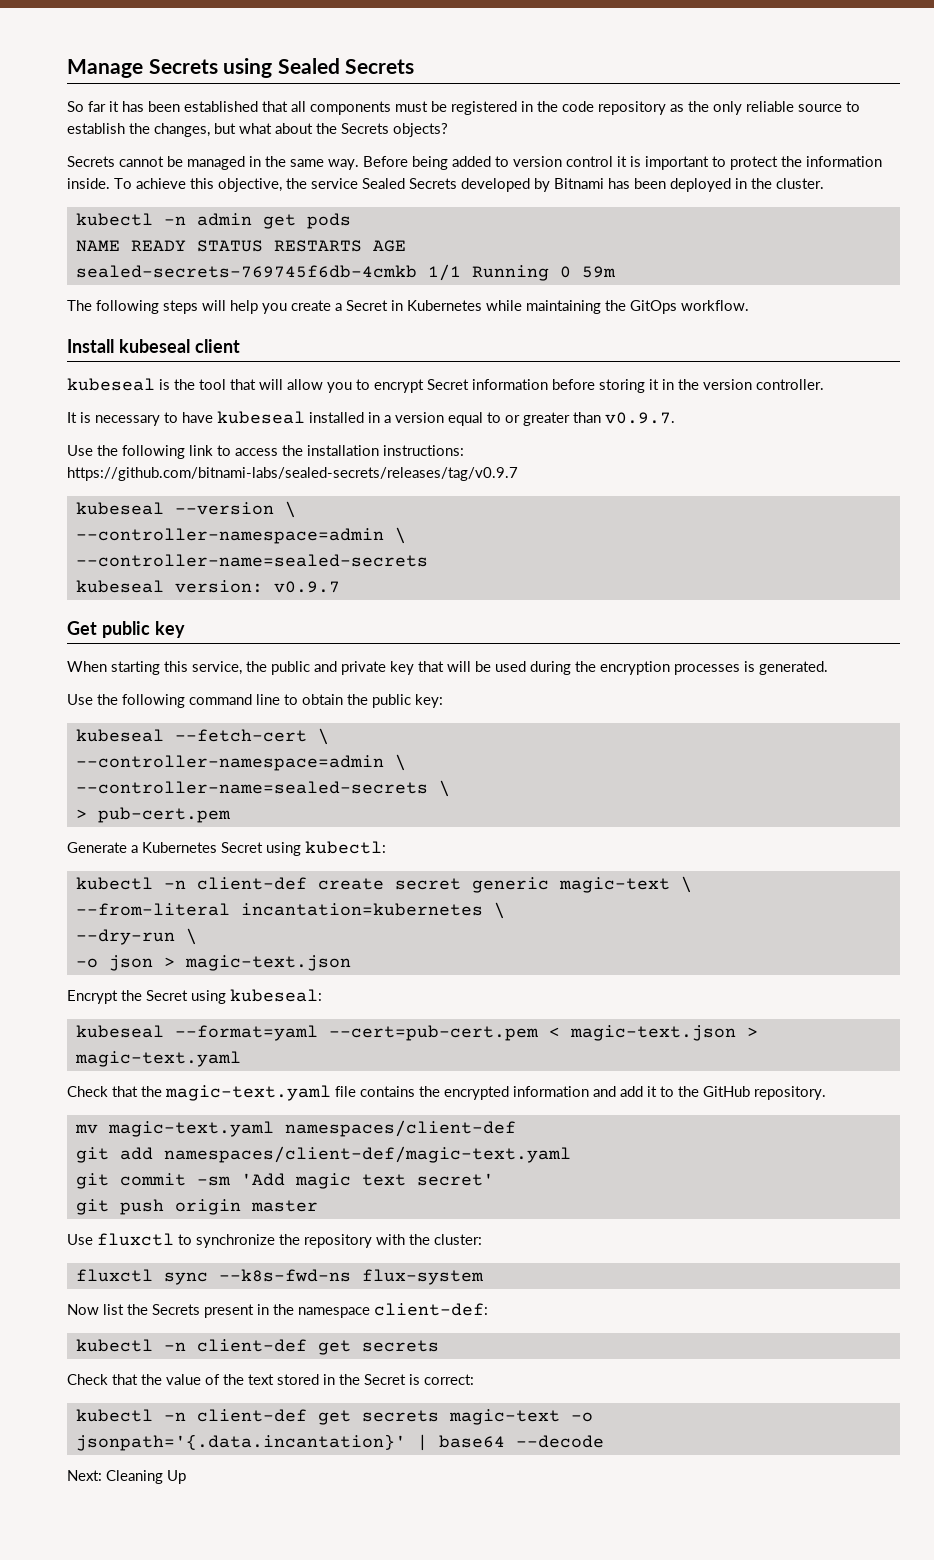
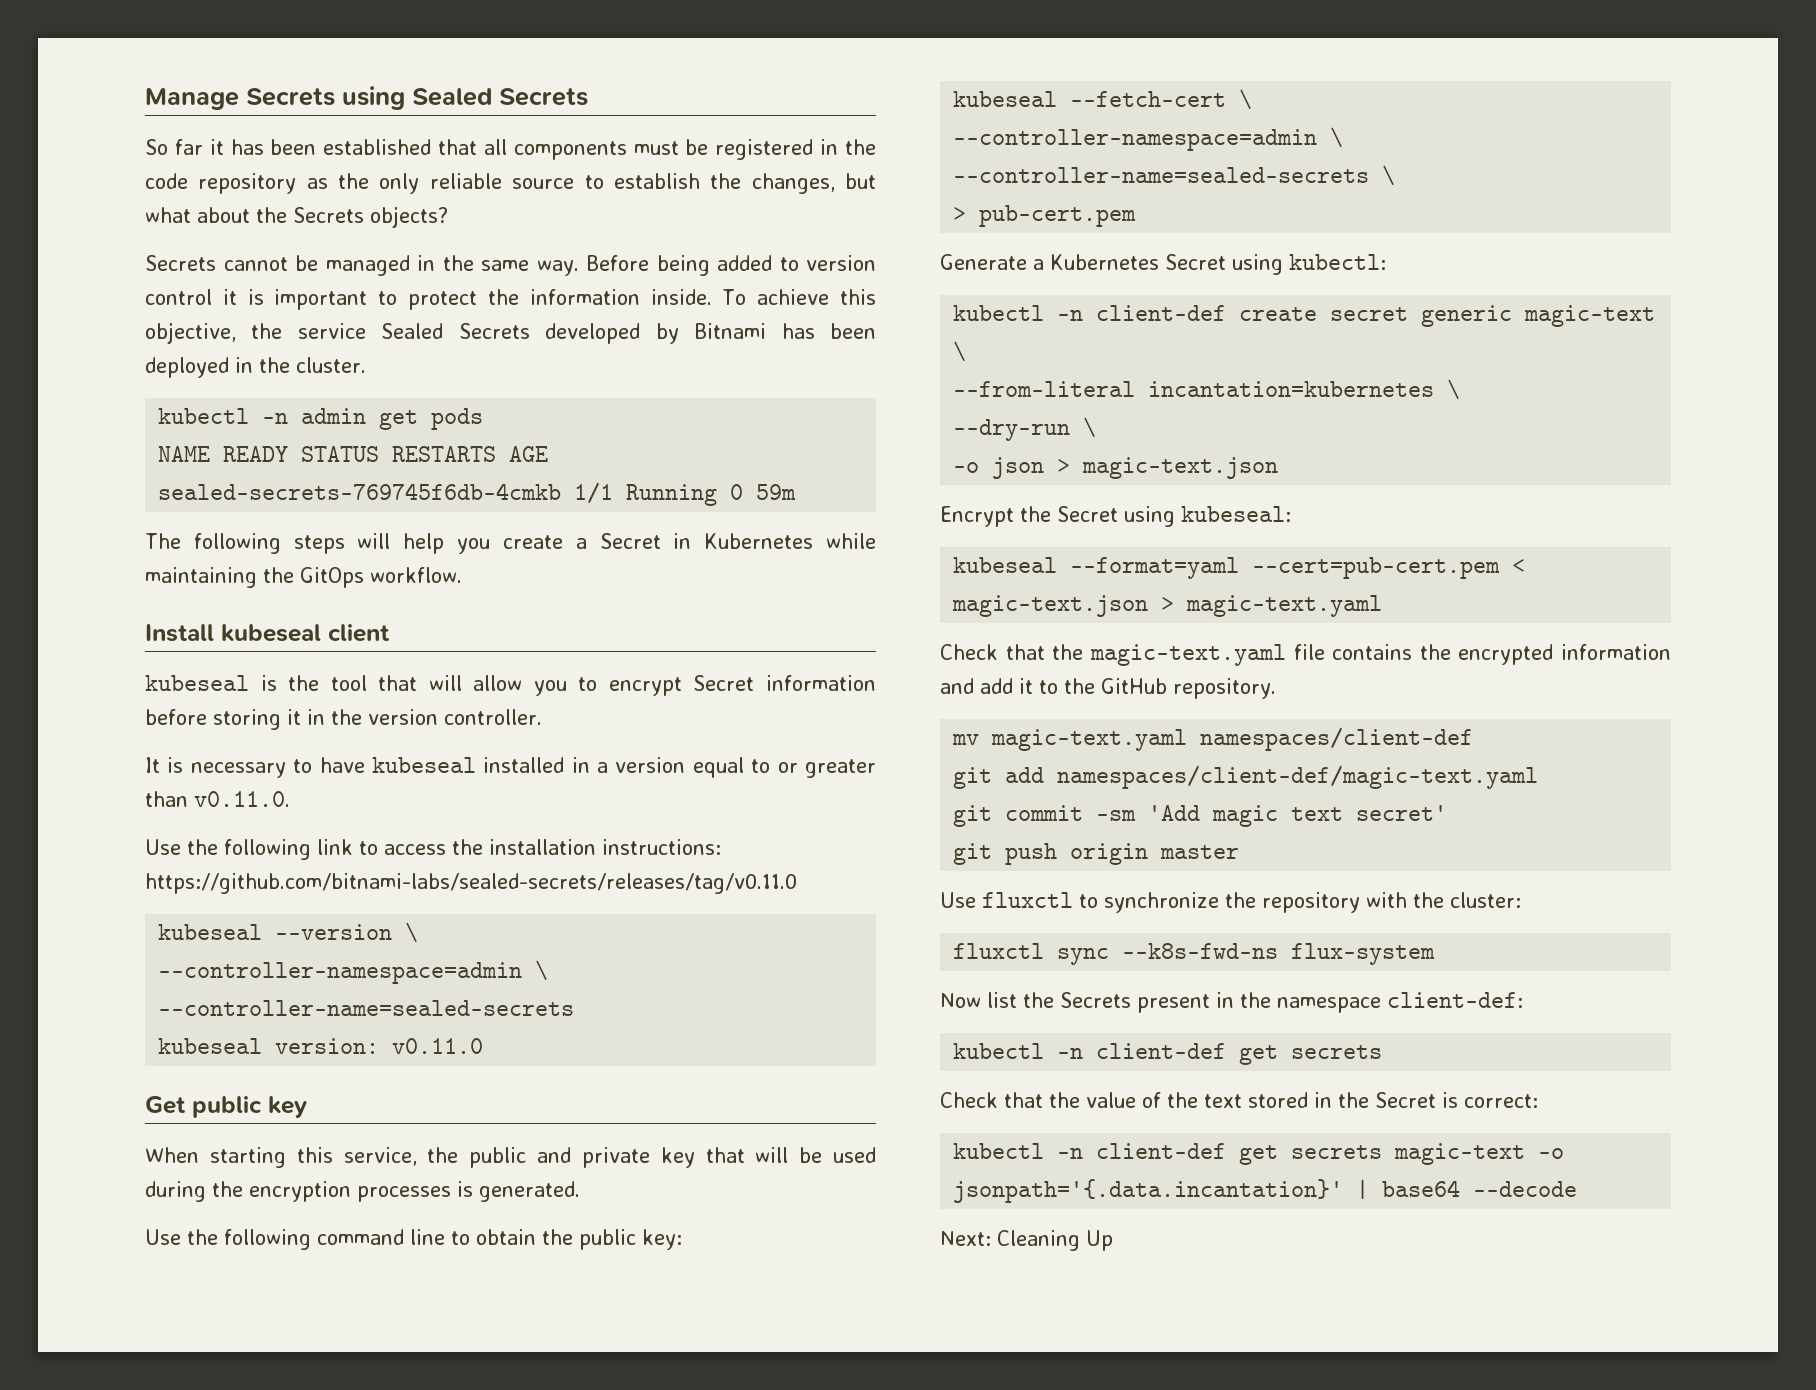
- It is necessary to have kubeseal installed in a version equal to or greater than v0.9.7.
+ It is necessary to have kubeseal installed in a version equal to or greater than v0.11.0.
- Use the following link to access the installation instructions: https://github.com/bitnami-labs/sealed-secrets/releases/tag/v0.9.7
+ Use the following link to access the installation instructions: https://github.com/bitnami-labs/sealed-secrets/releases/tag/v0.11.0
- kubeseal version: v0.9.7
+ kubeseal version: v0.11.0

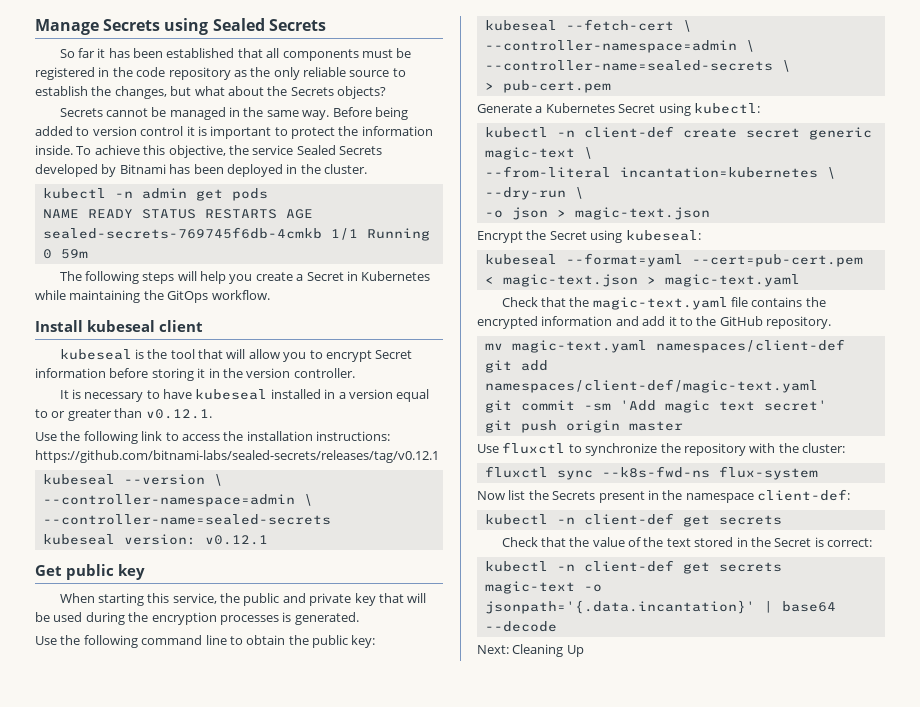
- It is necessary to have kubeseal installed in a version equal to or greater than v0.11.0.
+ It is necessary to have kubeseal installed in a version equal to or greater than v0.12.1.
- Use the following link to access the installation instructions: https://github.com/bitnami-labs/sealed-secrets/releases/tag/v0.11.0
+ Use the following link to access the installation instructions: https://github.com/bitnami-labs/sealed-secrets/releases/tag/v0.12.1
- kubeseal version: v0.11.0
+ kubeseal version: v0.12.1

